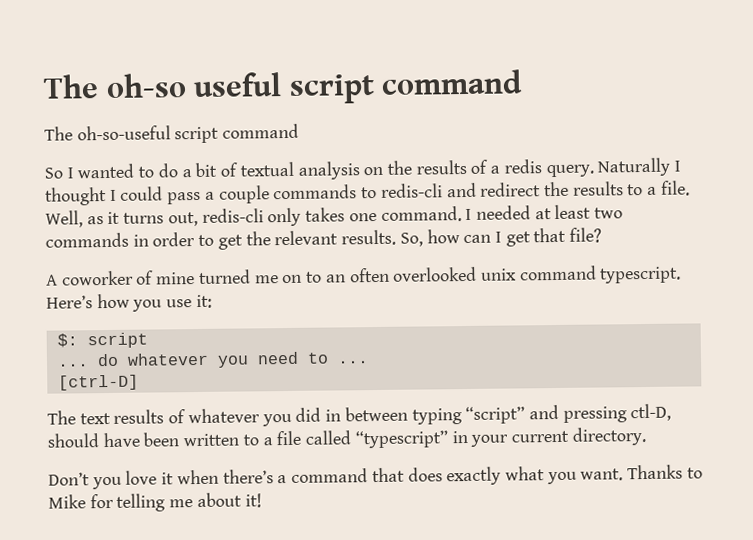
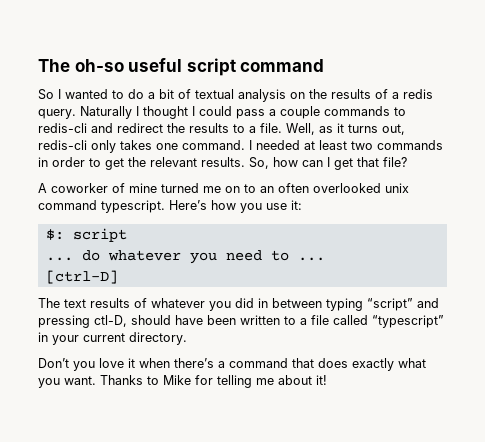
- The oh-so-useful script command

